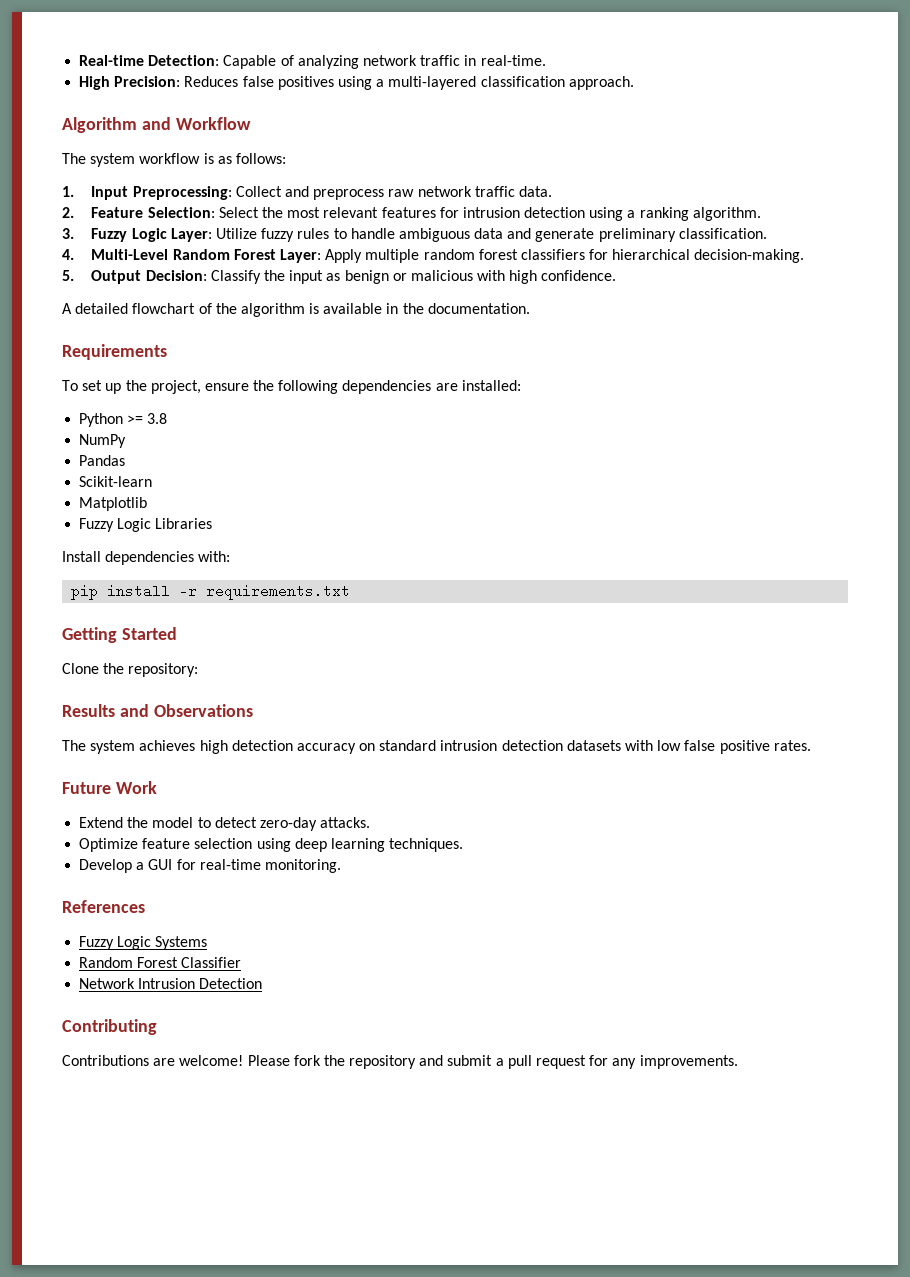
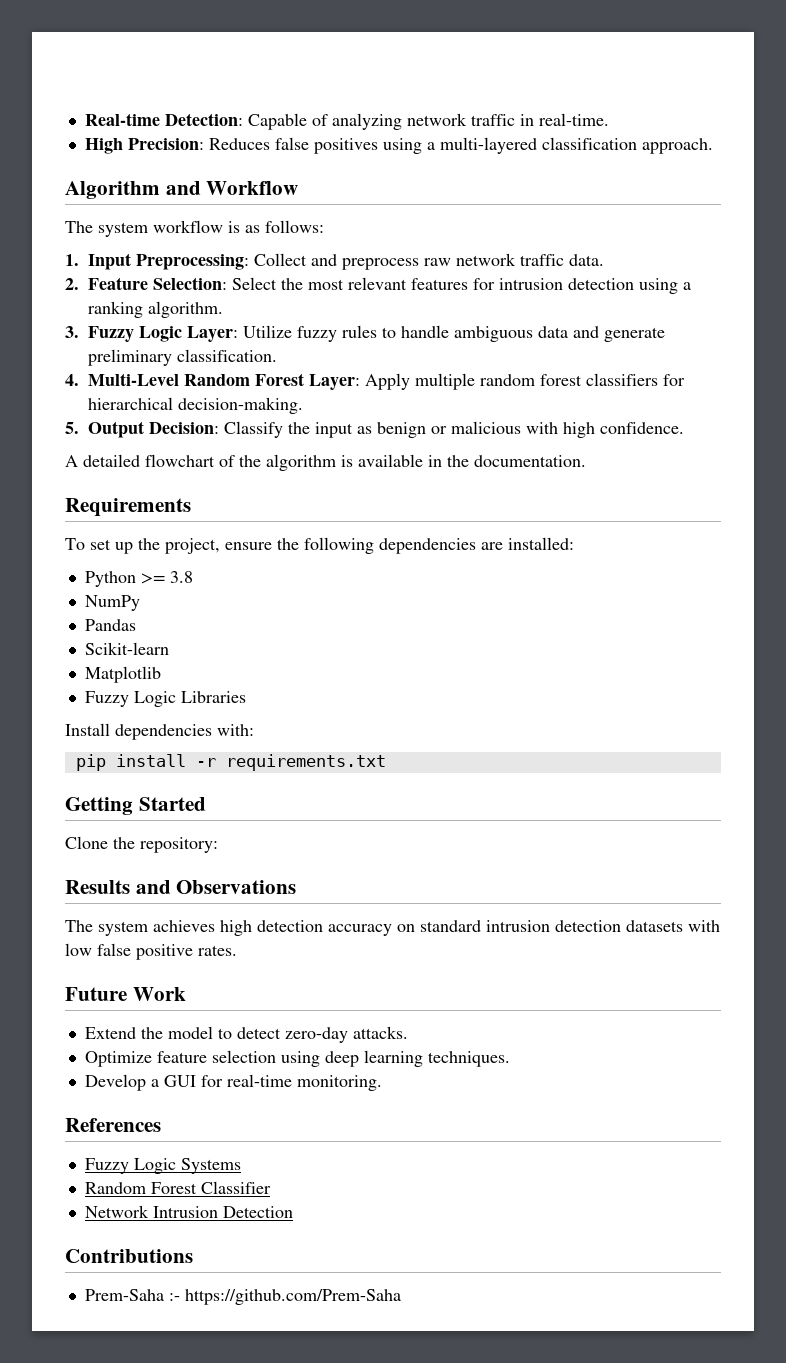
- Contributing
- Contributions are welcome! Please fork the repository and submit a pull request for any improvements.
+ Contributions
+ Prem-Saha :- https://github.com/Prem-Saha

